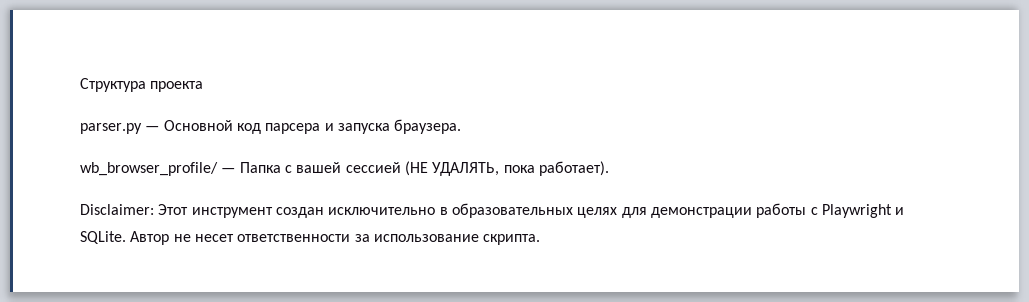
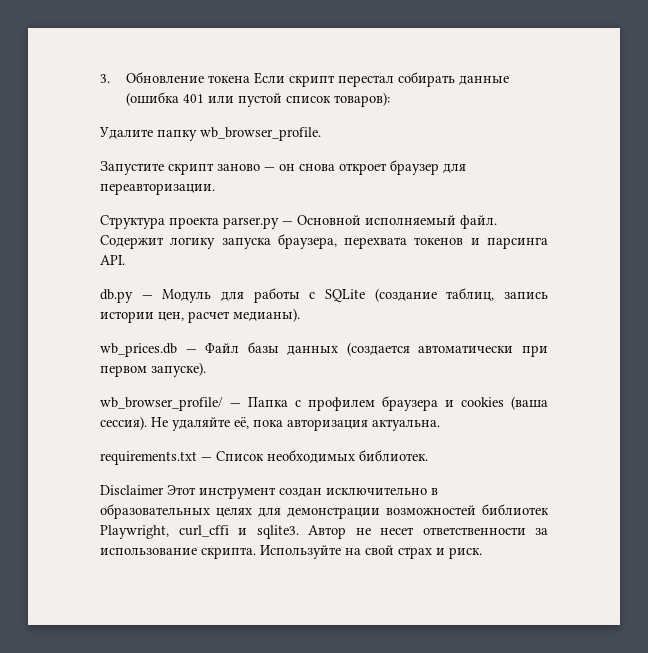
+ 3. Обновление токена Если скрипт перестал собирать данные (ошибка 401 или пустой список товаров):
+ Удалите папку wb_browser_profile.
+ Запустите скрипт заново — он снова откроет браузер для переавторизации.
- Структура проекта
- parser.py — Основной код парсера и запуска браузера.
- wb_browser_profile/ — Папка с вашей сессией (НЕ УДАЛЯТЬ, пока работает).
- Disclaimer: Этот инструмент создан исключительно в образовательных целях для демонстрации работы с Playwright и SQLite.
+ Структура проекта parser.py — Основной исполняемый файл. Содержит логику запуска браузера, перехвата токенов и парсинга API.
+ db.py — Модуль для работы с SQLite (создание таблиц, запись истории цен, расчет медианы).
+ wb_prices.db — Файл базы данных (создается автоматически при первом запуске).
+ wb_browser_profile/ — Папка с профилем браузера и cookies (ваша сессия). Не удаляйте её, пока авторизация актуальна.
+ requirements.txt — Список необходимых библиотек.
+ Disclaimer Этот инструмент создан исключительно в образовательных целях для демонстрации возможностей библиотек Playwright, curl_cffi и sqlite3.
+ Используйте на свой страх и риск.

